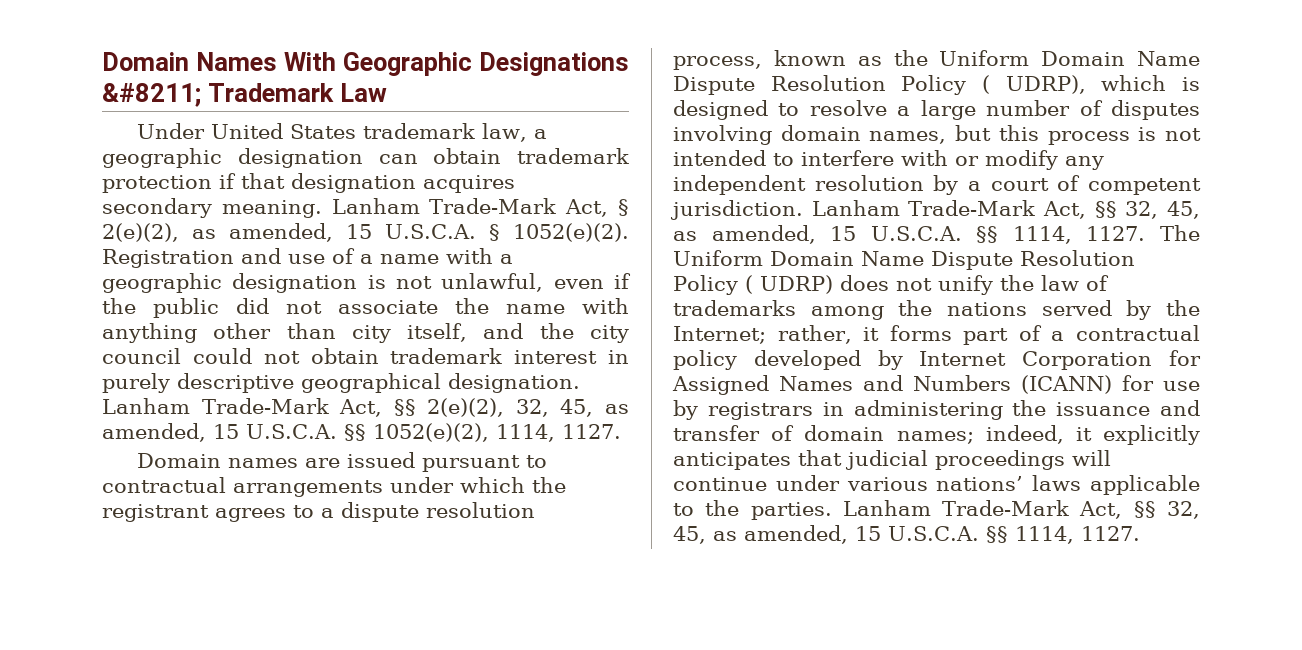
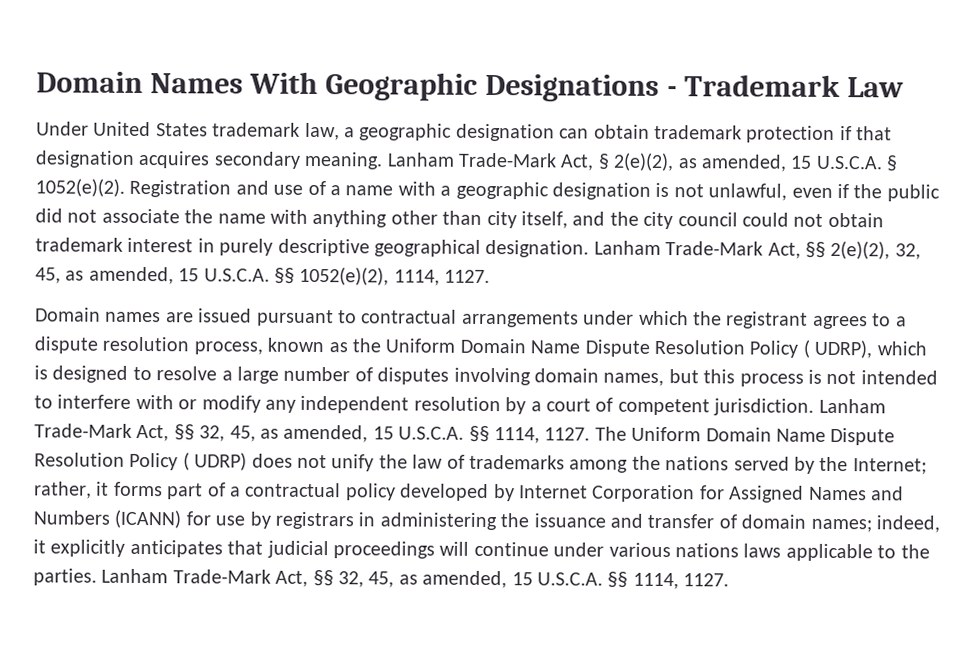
- Domain Names With Geographic Designations &#8211; Trademark Law
+ Domain Names With Geographic Designations - Trademark Law
- indeed, it explicitly anticipates that judicial proceedings will continue under various nations’ laws applicable to the parties.
+ indeed, it explicitly anticipates that judicial proceedings will continue under various nations laws applicable to the parties.

